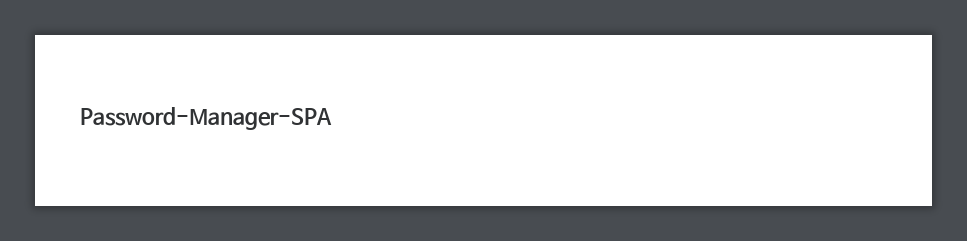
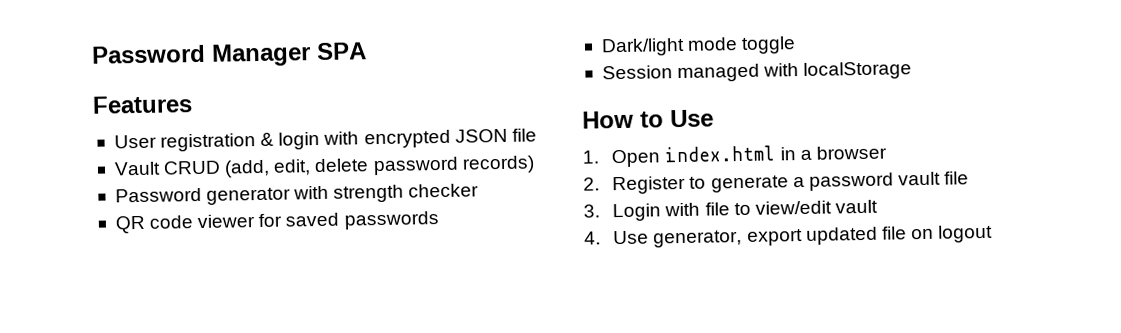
- Password-Manager-SPA
+ Password Manager SPA
+ Features
+ User registration & login with encrypted JSON file
+ Vault CRUD (add, edit, delete password records)
+ Password generator with strength checker
+ QR code viewer for saved passwords
+ Dark/light mode toggle
+ Session managed with localStorage
+ How to Use
+ 1. Open index.html in a browser
+ 2. Register to generate a password vault file
+ 3. Login with file to view/edit vault
+ 4. Use generator, export updated file on logout

